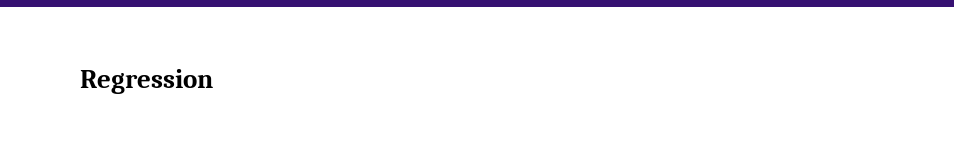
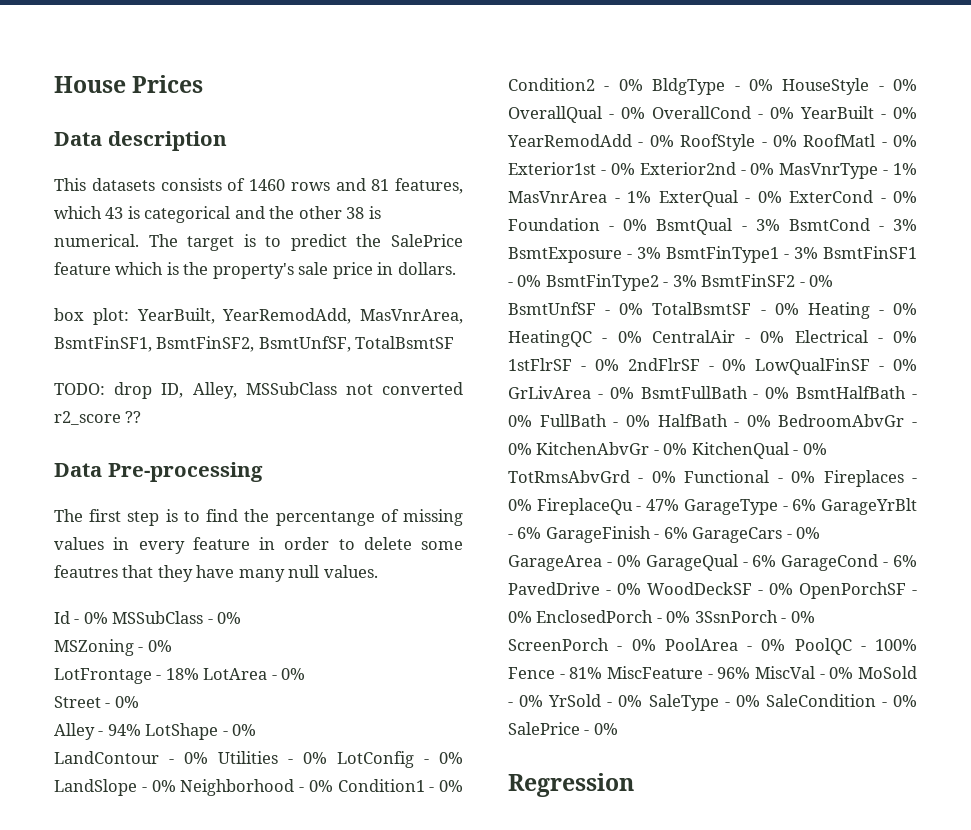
+ House Prices
+ Data description
+ This datasets consists of 1460 rows and 81 features, which 43 is categorical and the other 38 is numerical. The target is to predict the SalePrice feature which is the property's sale price in dollars.
+ box plot: YearBuilt, YearRemodAdd, MasVnrArea, BsmtFinSF1, BsmtFinSF2, BsmtUnfSF, TotalBsmtSF
+ TODO: drop ID, Alley, MSSubClass not converted r2_score ??
+ Data Pre-processing
+ The first step is to find the percentange of missing values in every feature in order to delete some feautres that they have many null values.
+ Id - 0% MSSubClass - 0%
+ MSZoning - 0%
+ LotFrontage - 18% LotArea - 0%
+ Street - 0%
+ Alley - 94% LotShape - 0%
+ LandContour - 0% Utilities - 0% LotConfig - 0% LandSlope - 0% Neighborhood - 0% Condition1 - 0% Condition2 - 0% BldgType - 0% HouseStyle - 0% OverallQual - 0% OverallCond - 0% YearBuilt - 0% YearRemodAdd - 0% RoofStyle - 0% RoofMatl - 0% Exterior1st - 0% Exterior2nd - 0% MasVnrType - 1% MasVnrArea - 1% ExterQual - 0% ExterCond - 0% Foundation - 0% BsmtQual - 3% BsmtCond - 3% BsmtExposure - 3% BsmtFinType1 - 3% BsmtFinSF1 - 0% BsmtFinType2 - 3% BsmtFinSF2 - 0% BsmtUnfSF - 0% TotalBsmtSF - 0% Heating - 0% HeatingQC - 0% CentralAir - 0% Electrical - 0% 1stFlrSF - 0% 2ndFlrSF - 0% LowQualFinSF - 0% GrLivArea - 0% BsmtFullBath - 0% BsmtHalfBath - 0% FullBath - 0% HalfBath - 0% BedroomAbvGr - 0% KitchenAbvGr - 0% KitchenQual - 0% TotRmsAbvGrd - 0% Functional - 0% Fireplaces - 0% FireplaceQu - 47% GarageType - 6% GarageYrBlt - 6% GarageFinish - 6% GarageCars - 0% GarageArea - 0% GarageQual - 6% GarageCond - 6% PavedDrive - 0% WoodDeckSF - 0% OpenPorchSF - 0% EnclosedPorch - 0% 3SsnPorch - 0% ScreenPorch - 0% PoolArea - 0% PoolQC - 100% Fence - 81% MiscFeature - 96% MiscVal - 0% MoSold - 0% YrSold - 0% SaleType - 0% SaleCondition - 0% SalePrice - 0%

